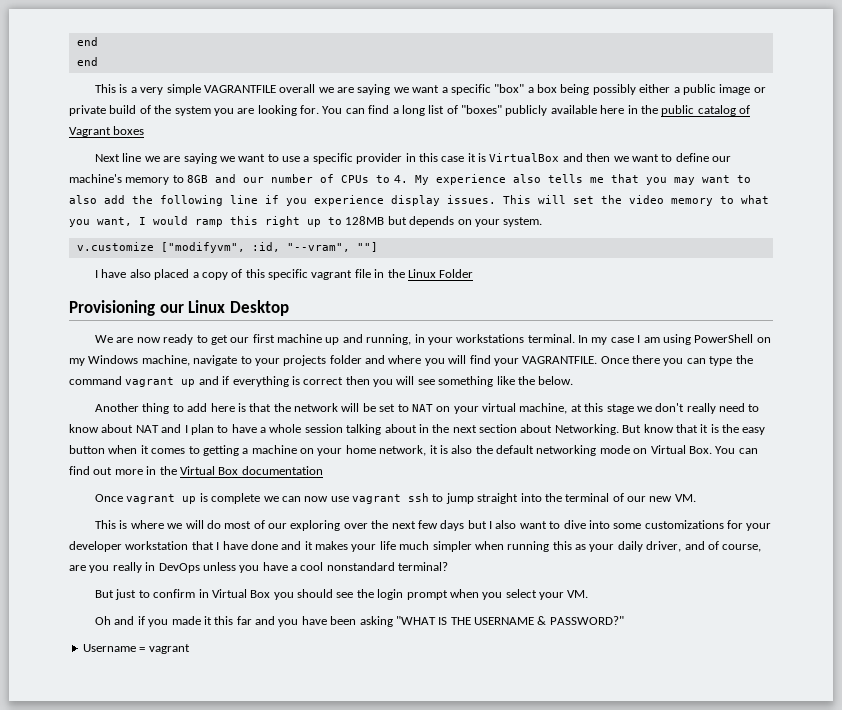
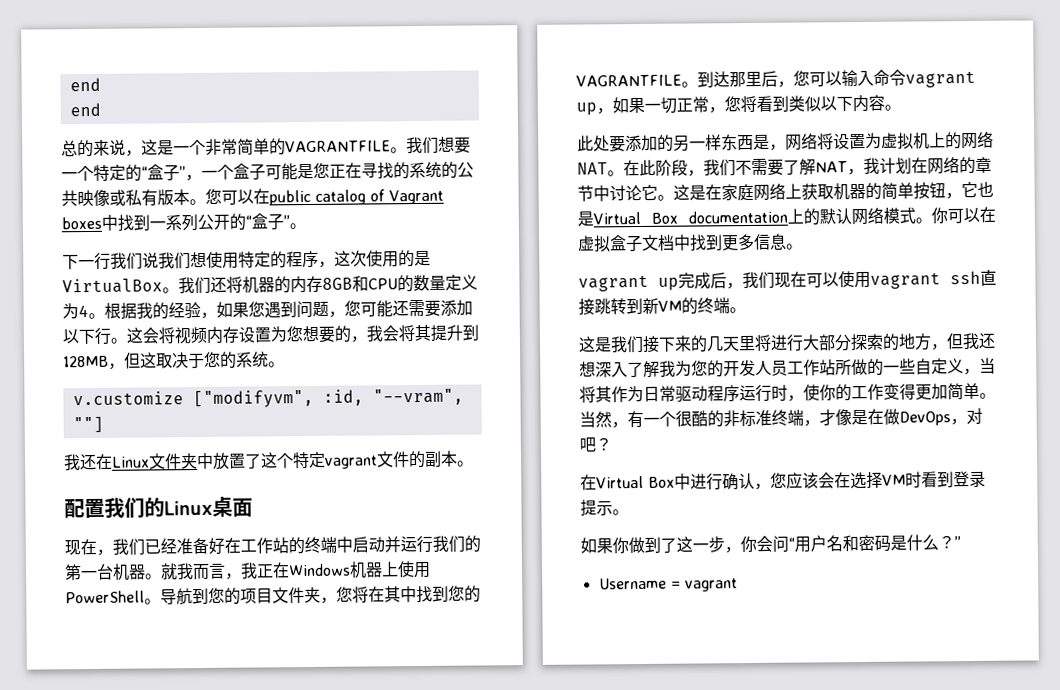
- This is a very simple VAGRANTFILE overall we are saying we want a specific "box" a box being possibly either a public image or private build of the system you are looking for. You can find a long list of "boxes" publicly available here in the public catalog of Vagrant boxes
- Next line we are saying we want to use a specific provider in this case it is VirtualBox and then we want to define our machine's memory to 8GB and our number of CPUs to 4. My experience also tells me that you may want to also add the following line if you experience display issues. This will set the video memory to what you want, I would ramp this right up to 128MB but depends on your system.
+ 总的来说，这是一个非常简单的VAGRANTFILE。我们想要一个特定的“盒子”，一个盒子可能是您正在寻找的系统的公共映像或私有版本。您可以在public catalog of Vagrant boxes中找到一系列公开的“盒子”。
+ 下一行我们说我们想使用特定的程序，这次使用的是VirtualBox。我们还将机器的内存8GB和CPU的数量定义为4。根据我的经验，如果您遇到问题，您可能还需要添加以下行。这会将视频内存设置为您想要的，我会将其提升到128MB，但这取决于您的系统。
- I have also placed a copy of this specific vagrant file in the Linux Folder
- Provisioning our Linux Desktop
- We are now ready to get our first machine up and running, in your workstations terminal. In my case I am using PowerShell on my Windows machine, navigate to your projects folder and where you will find your VAGRANTFILE. Once there you can type the command vagrant up and if everything is correct then you will see something like the below.
- Another thing to add here is that the network will be set to NAT on your virtual machine, at this stage we don't really need to know about NAT and I plan to have a whole session talking about in the next section about Networking. But know that it is the easy button when it comes to getting a machine on your home network, it is also the default networking mode on Virtual Box. You can find out more in the Virtual Box documentation
- Once vagrant up is complete we can now use vagrant ssh to jump straight into the terminal of our new VM.
- This is where we will do most of our exploring over the next few days but I also want to dive into some customizations for your developer workstation that I have done and it makes your life much simpler when running this as your daily driver, and of course, are you really in DevOps unless you have a cool nonstandard terminal?
- But just to confirm in Virtual Box you should see the login prompt when you select your VM.
- Oh and if you made it this far and you have been asking "WHAT IS THE USERNAME & PASSWORD?"
+ 我还在Linux文件夹中放置了这个特定vagrant文件的副本。
+ 配置我们的Linux桌面
+ 现在，我们已经准备好在工作站的终端中启动并运行我们的第一台机器。就我而言，我正在Windows机器上使用PowerShell。导航到您的项目文件夹，您将在其中找到您的VAGRANTFILE。到达那里后，您可以输入命令vagrant up，如果一切正常，您将看到类似以下内容。
+ 此处要添加的另一样东西是，网络将设置为虚拟机上的网络NAT。在此阶段，我们不需要了解NAT，我计划在网络的章节中讨论它。这是在家庭网络上获取机器的简单按钮，它也是Virtual Box documentation上的默认网络模式。你可以在虚拟盒子文档中找到更多信息。
+ vagrant up完成后，我们现在可以使用vagrant ssh直接跳转到新VM的终端。
+ 这是我们接下来的几天里将进行大部分探索的地方，但我还想深入了解我为您的开发人员工作站所做的一些自定义，当将其作为日常驱动程序运行时，使你的工作变得更加简单。当然，有一个很酷的非标准终端，才像是在做DevOps，对吧？
+ 在Virtual Box中进行确认，您应该会在选择VM时看到登录提示。
+ 如果你做到了这一步，你会问“用户名和密码是什么？”

